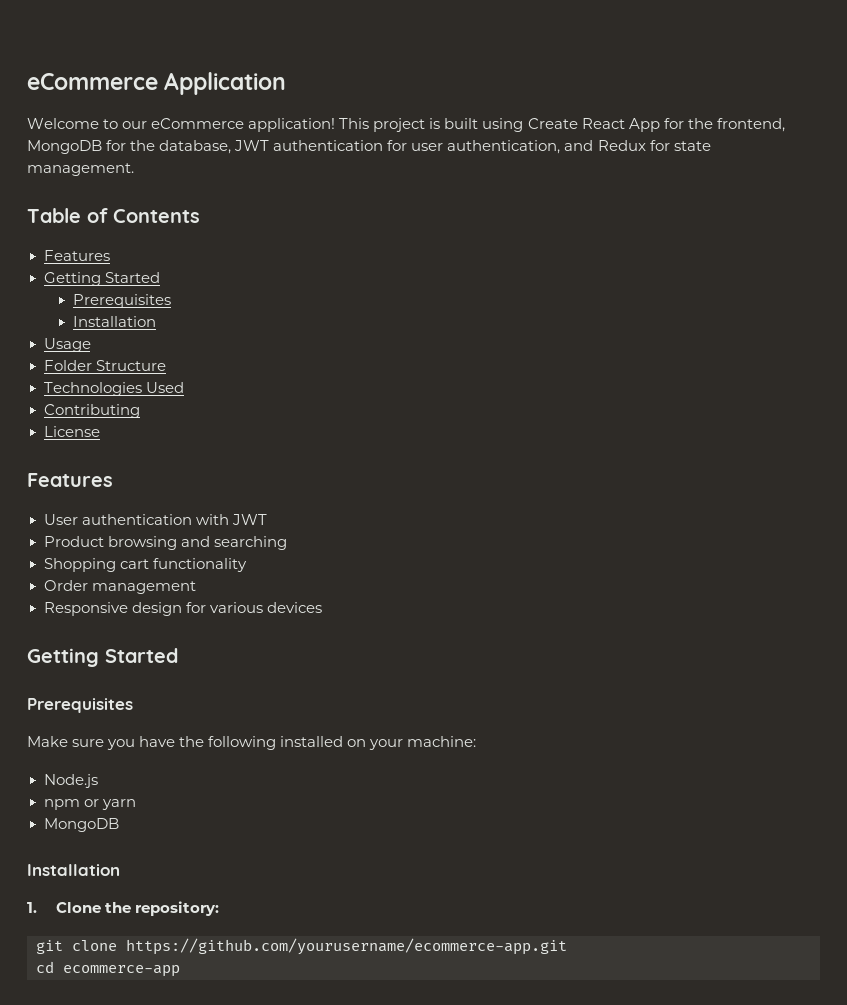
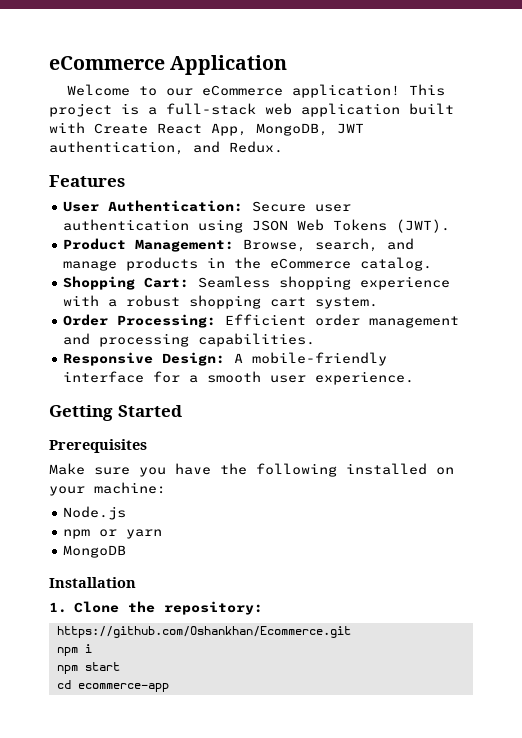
- This project is built using Create React App for the frontend, MongoDB for the database, JWT authentication for user authentication, and Redux for state management.
- Table of Contents
+ This project is a full-stack web application built with Create React App, MongoDB, JWT authentication, and Redux.
  Features
- Getting Started
- Prerequisites
- Installation
- Usage
- Folder Structure
- Technologies Used
- Contributing
- License
- Features
- User authentication with JWT
- Product browsing and searching
- Shopping cart functionality
- Order management
- Responsive design for various devices
+ User Authentication: Secure user authentication using JSON Web Tokens (JWT).
+ Product Management: Browse, search, and manage products in the eCommerce catalog.
+ Shopping Cart: Seamless shopping experience with a robust shopping cart system.
+ Order Processing: Efficient order management and processing capabilities.
+ Responsive Design: A mobile-friendly interface for a smooth user experience.
- git clone https://github.com/yourusername/ecommerce-app.git
+ https://github.com/Oshankhan/Ecommerce.git
+ npm i
+ npm start

